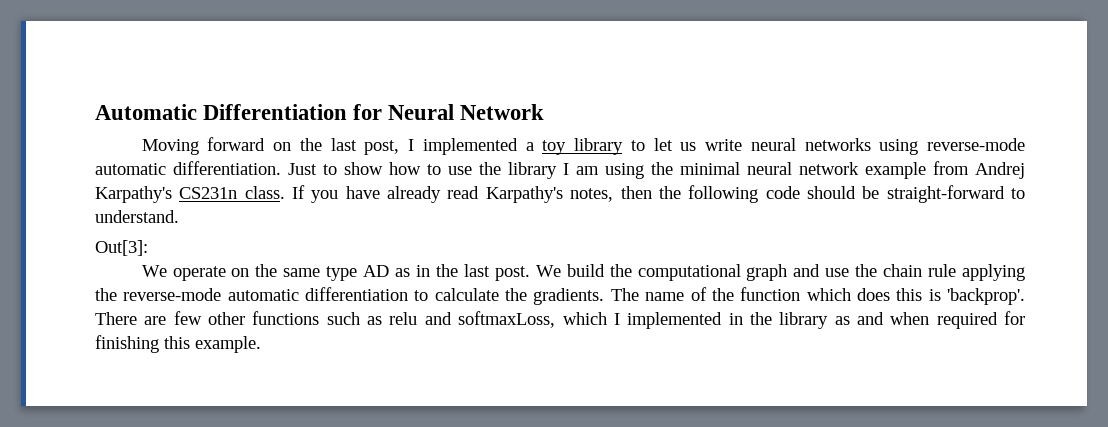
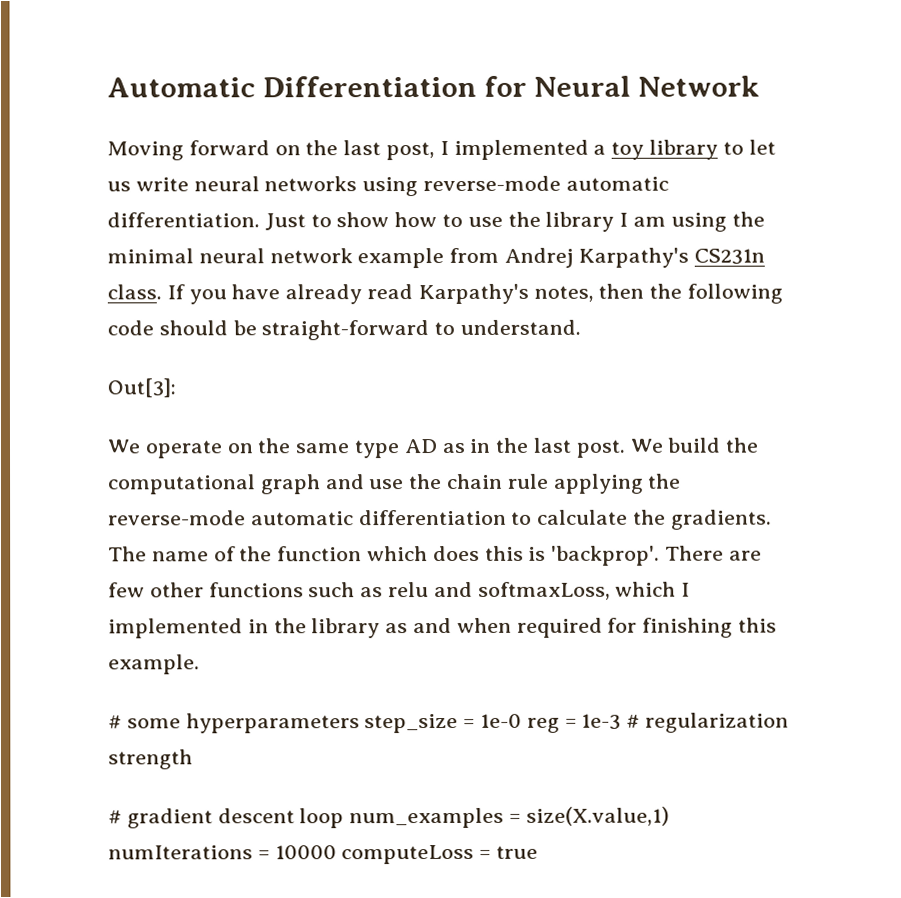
+ # some hyperparameters step_size = 1e-0 reg = 1e-3 # regularization strength
+ # gradient descent loop num_examples = size(X.value,1) numIterations = 10000 computeLoss = true

